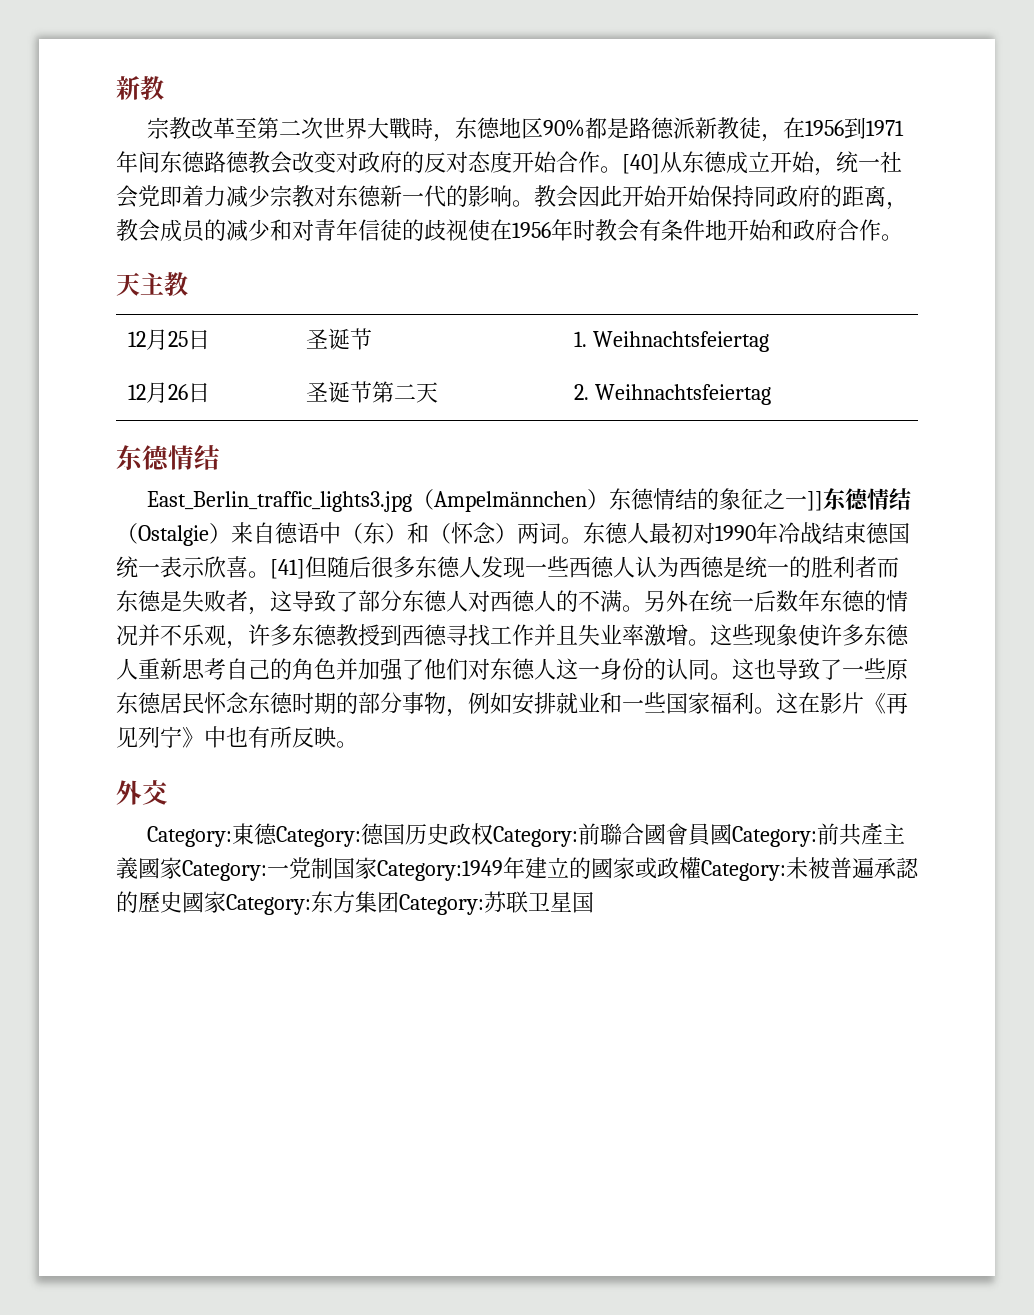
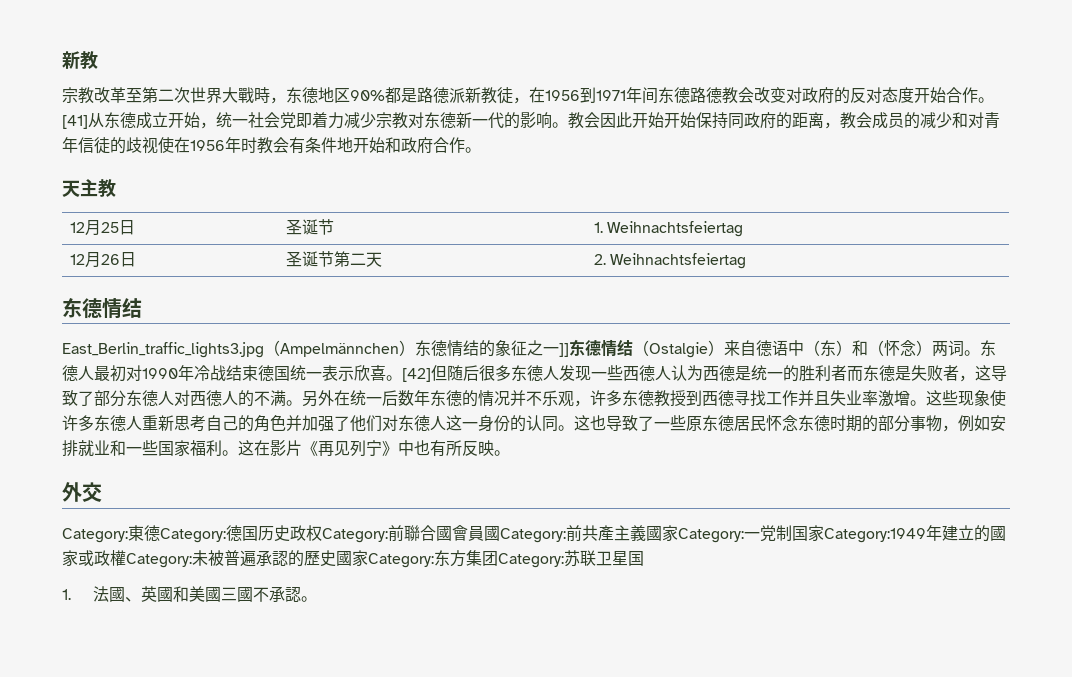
- [40]从东德成立开始，统一社会党即着力减少宗教对东德新一代的影响。
+ [41]从东德成立开始，统一社会党即着力减少宗教对东德新一代的影响。
- [41]但随后很多东德人发现一些西德人认为西德是统一的胜利者而东德是失败者，这导致了部分东德人对西德人的不满。
+ [42]但随后很多东德人发现一些西德人认为西德是统一的胜利者而东德是失败者，这导致了部分东德人对西德人的不满。
+ 1.法國、英國和美國三國不承認。

